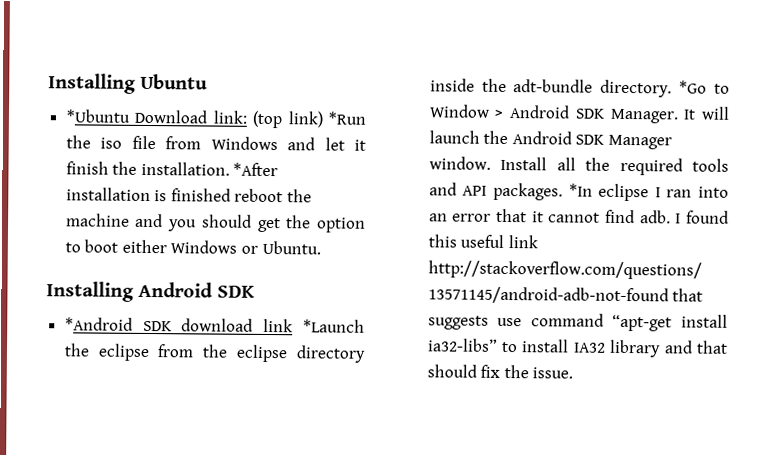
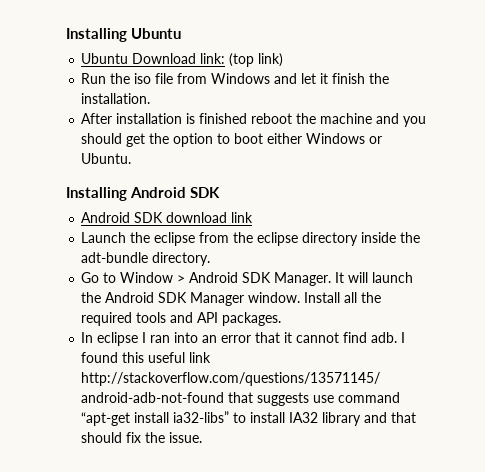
- *Ubuntu Download link: (top link) *Run the iso file from Windows and let it finish the installation. *After installation is finished reboot the machine and you should get the option to boot either Windows or Ubuntu.
+ Ubuntu Download link: (top link)
+ Run the iso file from Windows and let it finish the installation.
+ After installation is finished reboot the machine and you should get the option to boot either Windows or Ubuntu.
- *Android SDK download link *Launch the eclipse from the eclipse directory inside the adt-bundle directory. *Go to Window > Android SDK Manager.
+ Android SDK download link
+ Launch the eclipse from the eclipse directory inside the adt-bundle directory.
+ Go to Window > Android SDK Manager.
- Install all the required tools and API packages. *In eclipse I ran into an error that it cannot find adb.
+ Install all the required tools and API packages.
+ In eclipse I ran into an error that it cannot find adb.

